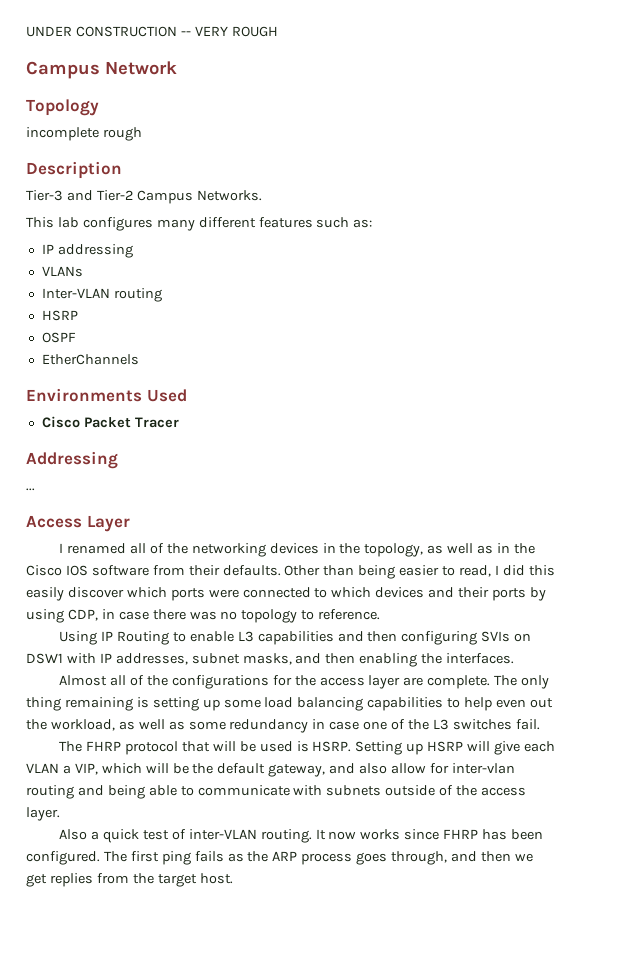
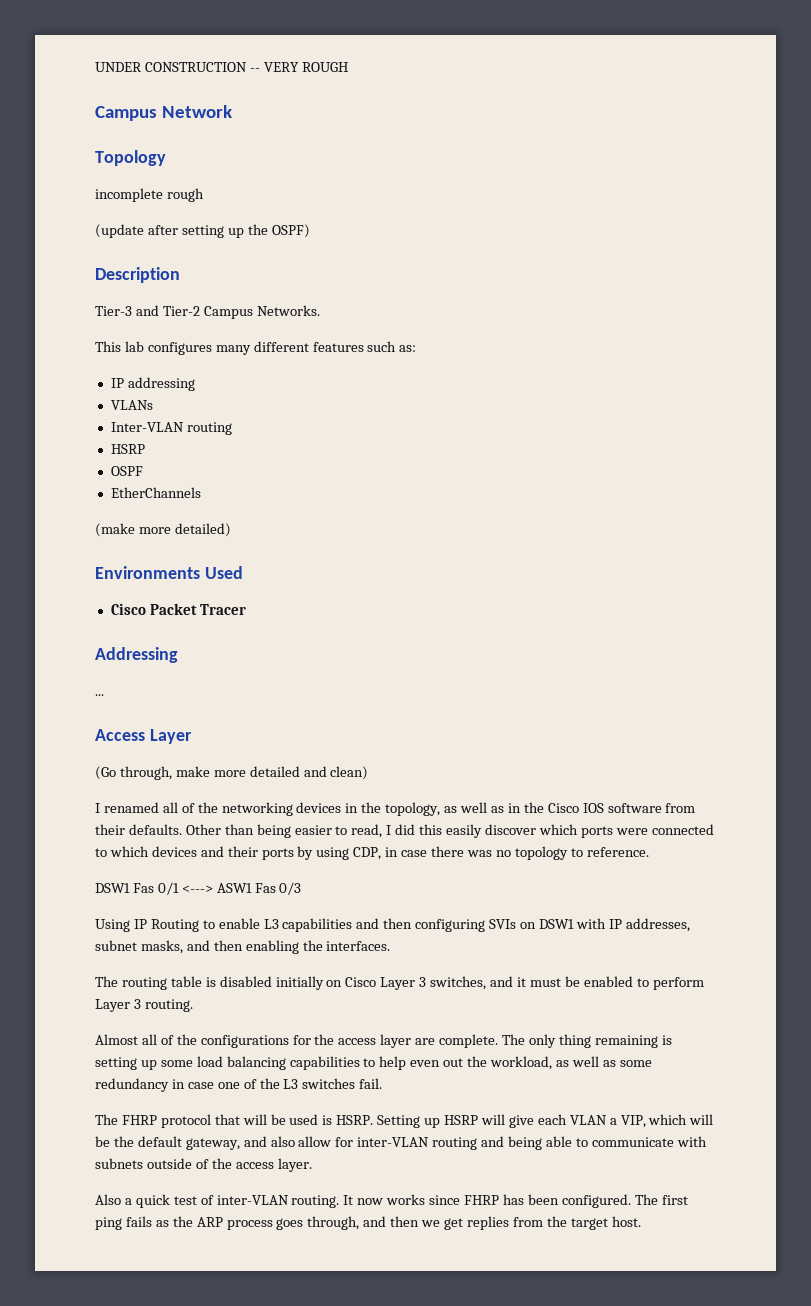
+ (update after setting up the OSPF)
+ (make more detailed)
+ (Go through, make more detailed and clean)
+ DSW1 Fas 0/1 <---> ASW1 Fas 0/3
+ The routing table is disabled initially on Cisco Layer 3 switches, and it must be enabled to perform Layer 3 routing.
- Setting up HSRP will give each VLAN a VIP, which will be the default gateway, and also allow for inter-vlan routing and being able to communicate with subnets outside of the access layer.
+ Setting up HSRP will give each VLAN a VIP, which will be the default gateway, and also allow for inter-VLAN routing and being able to communicate with subnets outside of the access layer.

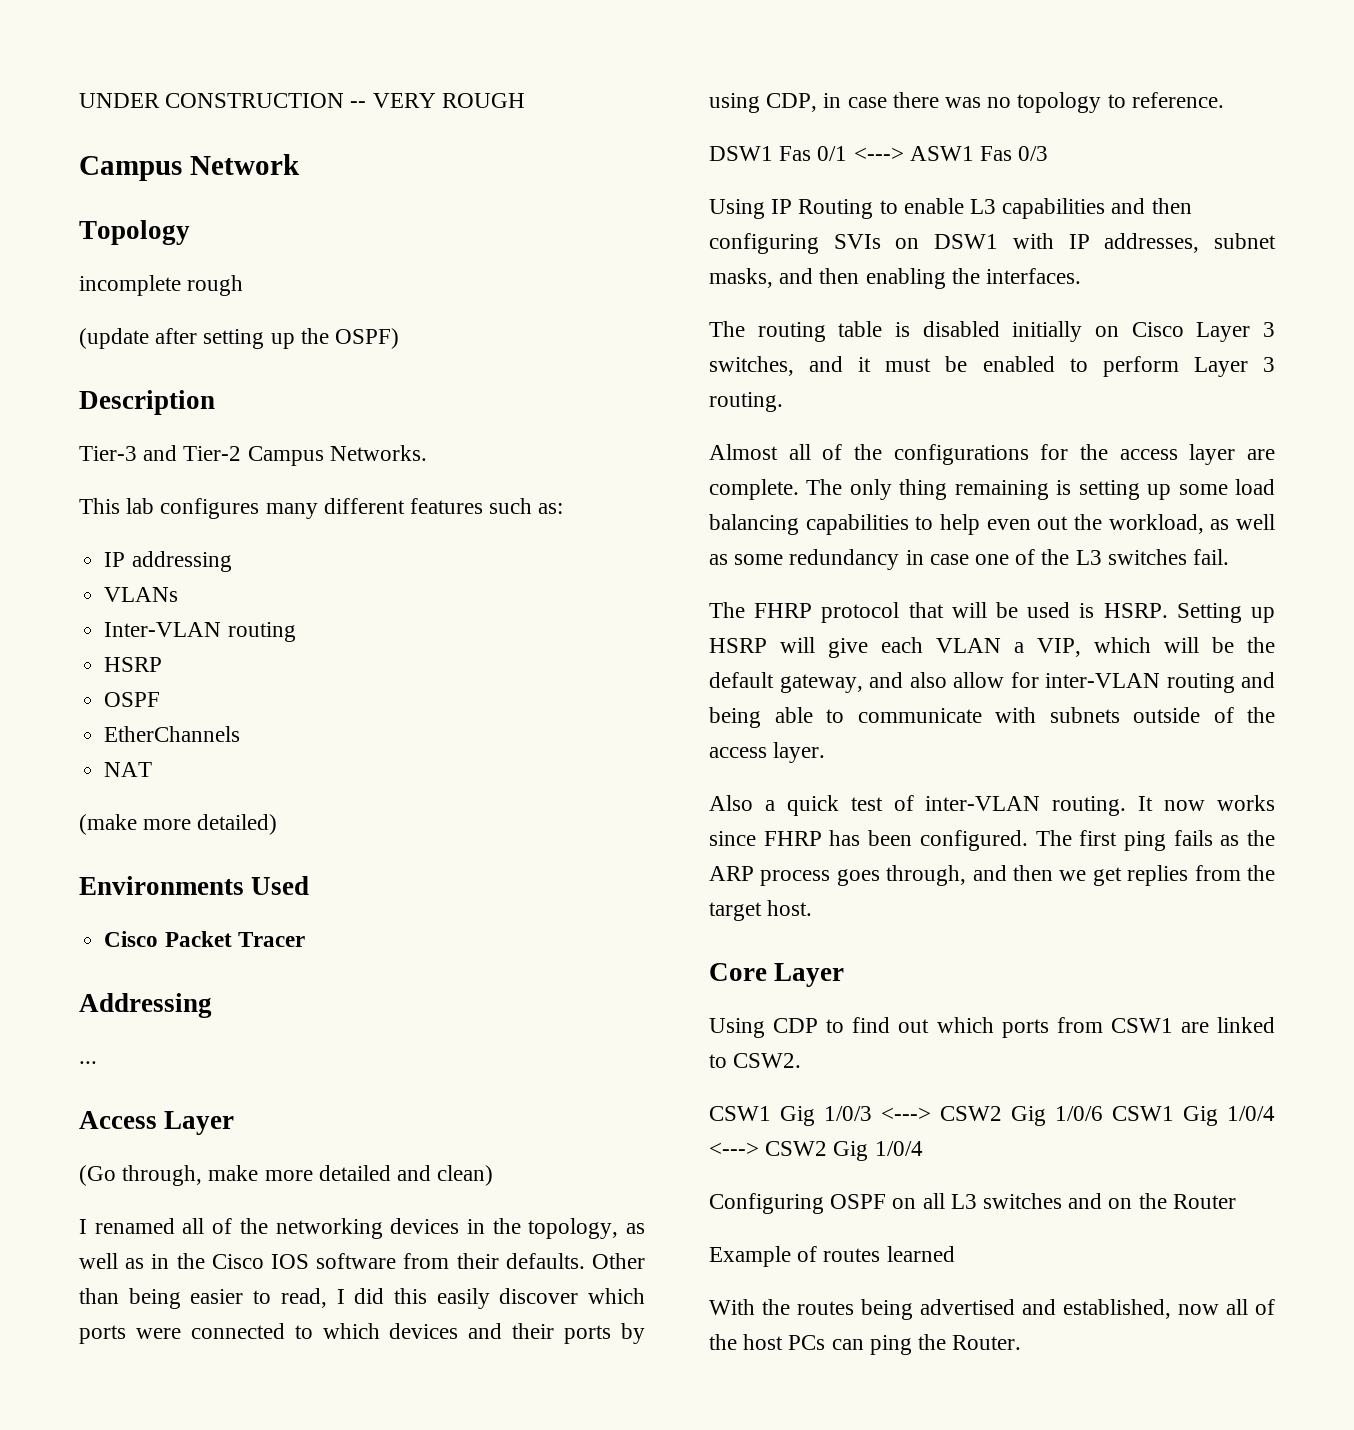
+ NAT
+ Core Layer
+ Using CDP to find out which ports from CSW1 are linked to CSW2.
+ CSW1 Gig 1/0/3 <---> CSW2 Gig 1/0/6 CSW1 Gig 1/0/4 <---> CSW2 Gig 1/0/4
+ Configuring OSPF on all L3 switches and on the Router
+ Example of routes learned
+ With the routes being advertised and established, now all of the host PCs can ping the Router.

